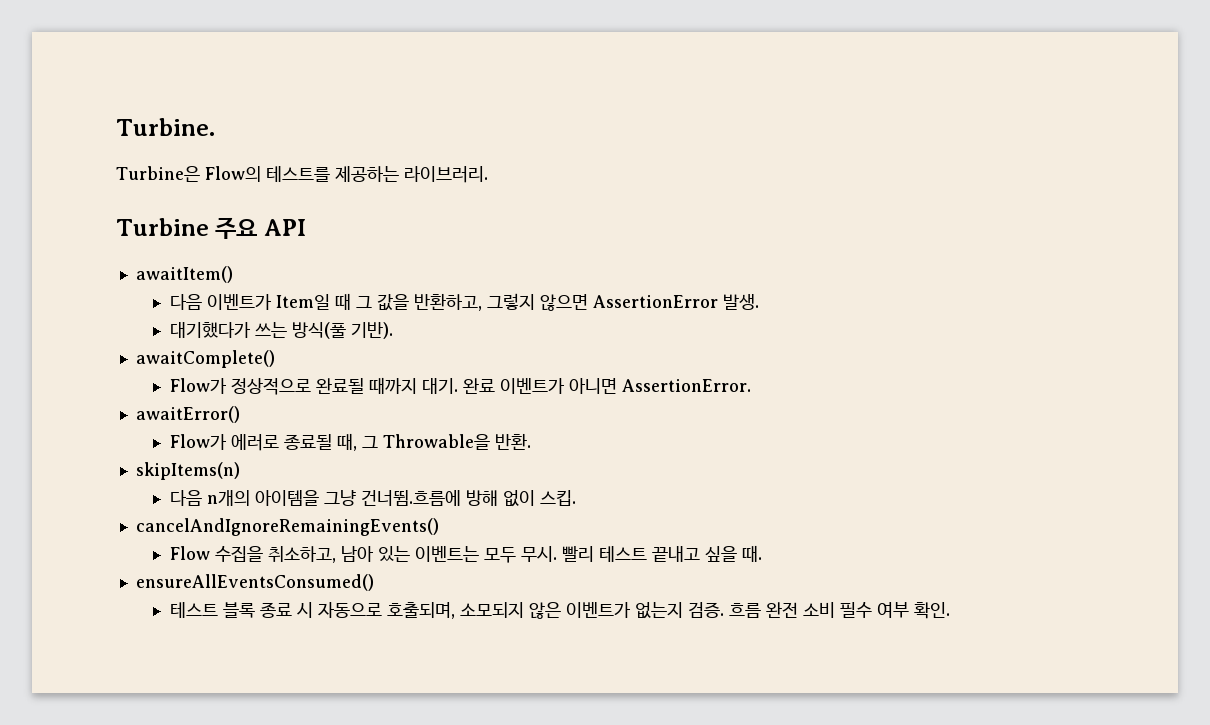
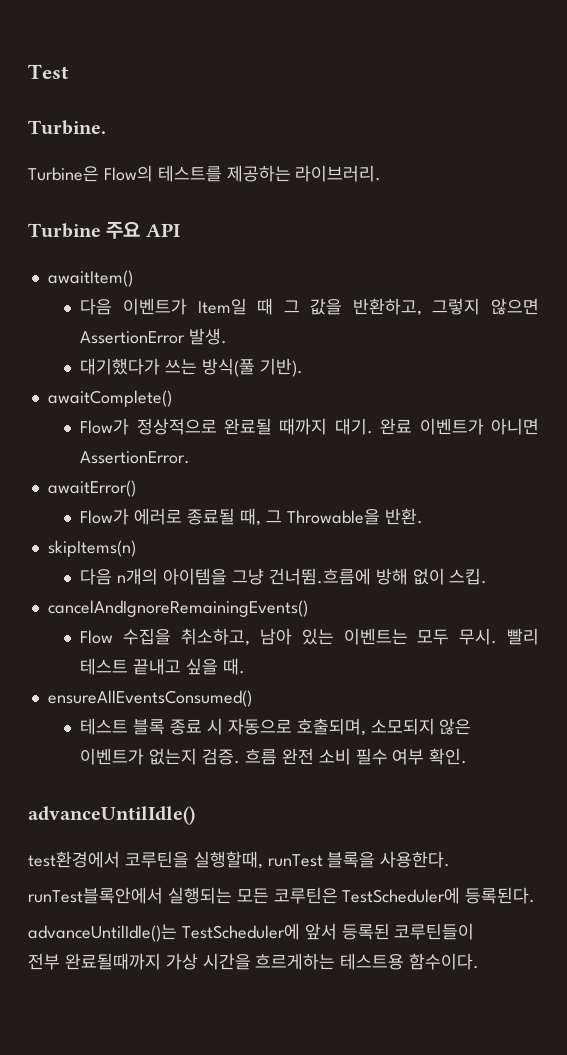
+ Test
+ advanceUntilIdle()
+ test환경에서 코루틴을 실행할때, runTest 블록을 사용한다.
+ runTest블록안에서 실행되는 모든 코루틴은 TestScheduler에 등록된다.
+ advanceUntilIdle()는 TestScheduler에 앞서 등록된 코루틴들이
+ 전부 완료될때까지 가상 시간을 흐르게하는 테스트용 함수이다.

